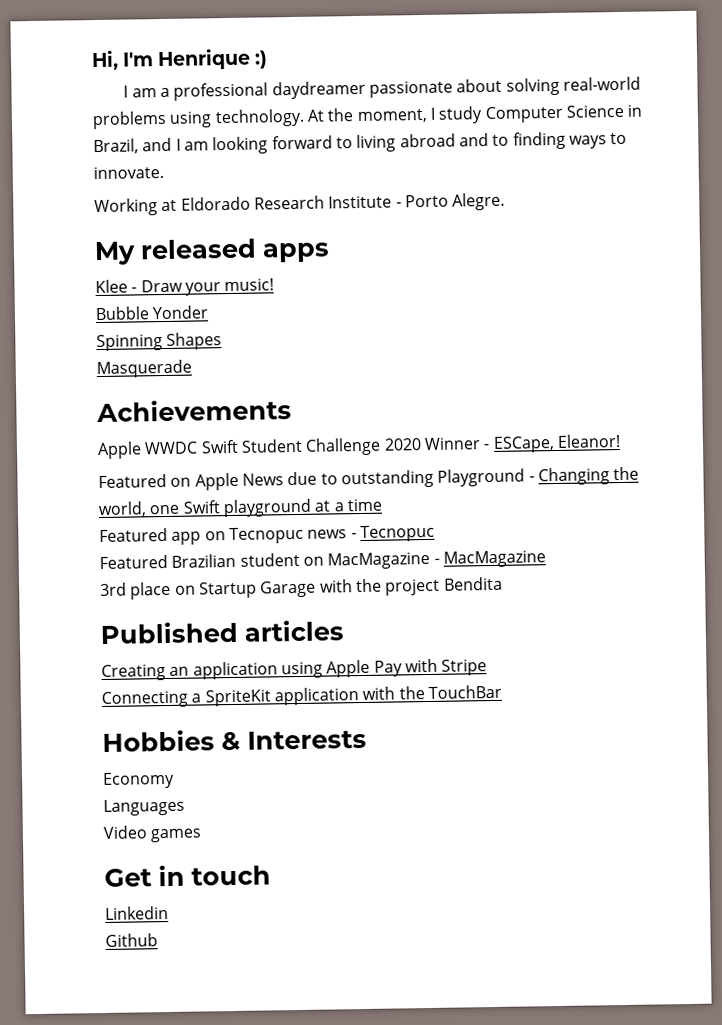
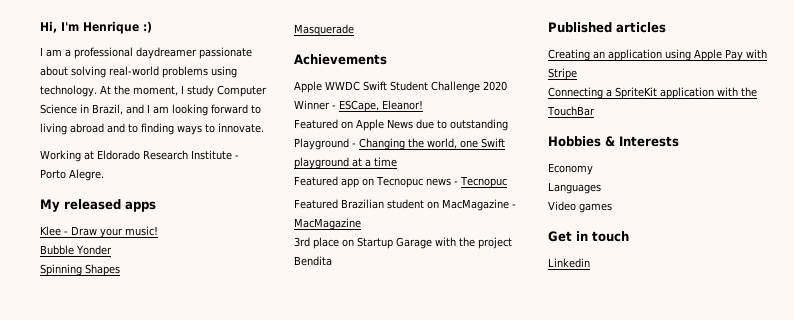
- Github

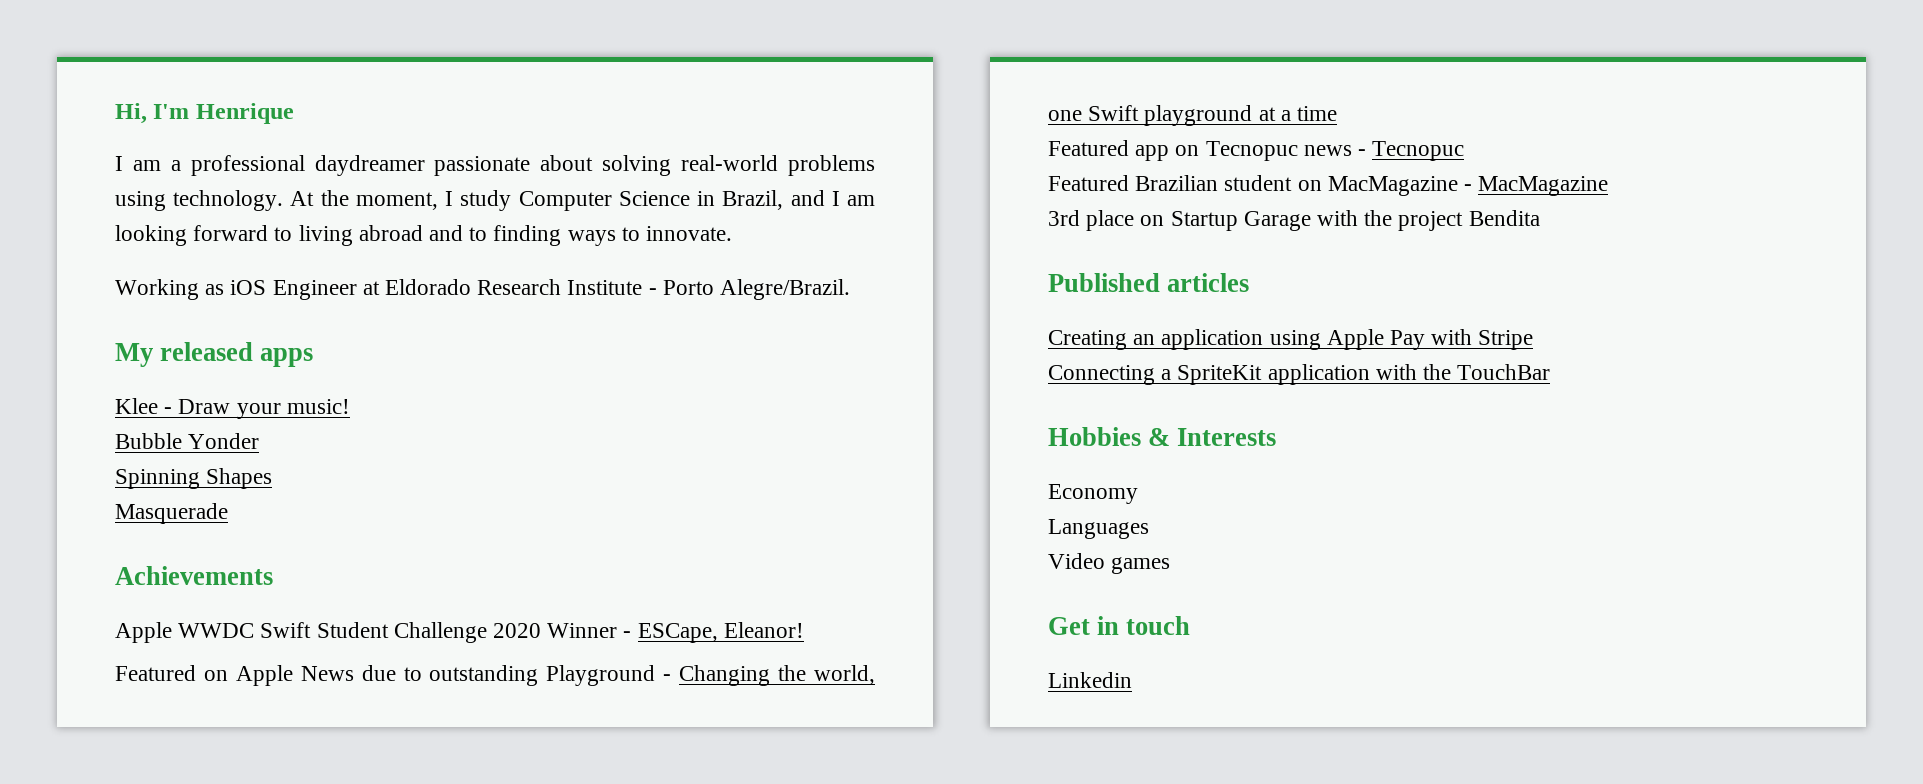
- Hi, I'm Henrique :)
+ Hi, I'm Henrique
- Working at Eldorado Research Institute - Porto Alegre.
+ Working as iOS Engineer at Eldorado Research Institute - Porto Alegre/Brazil.

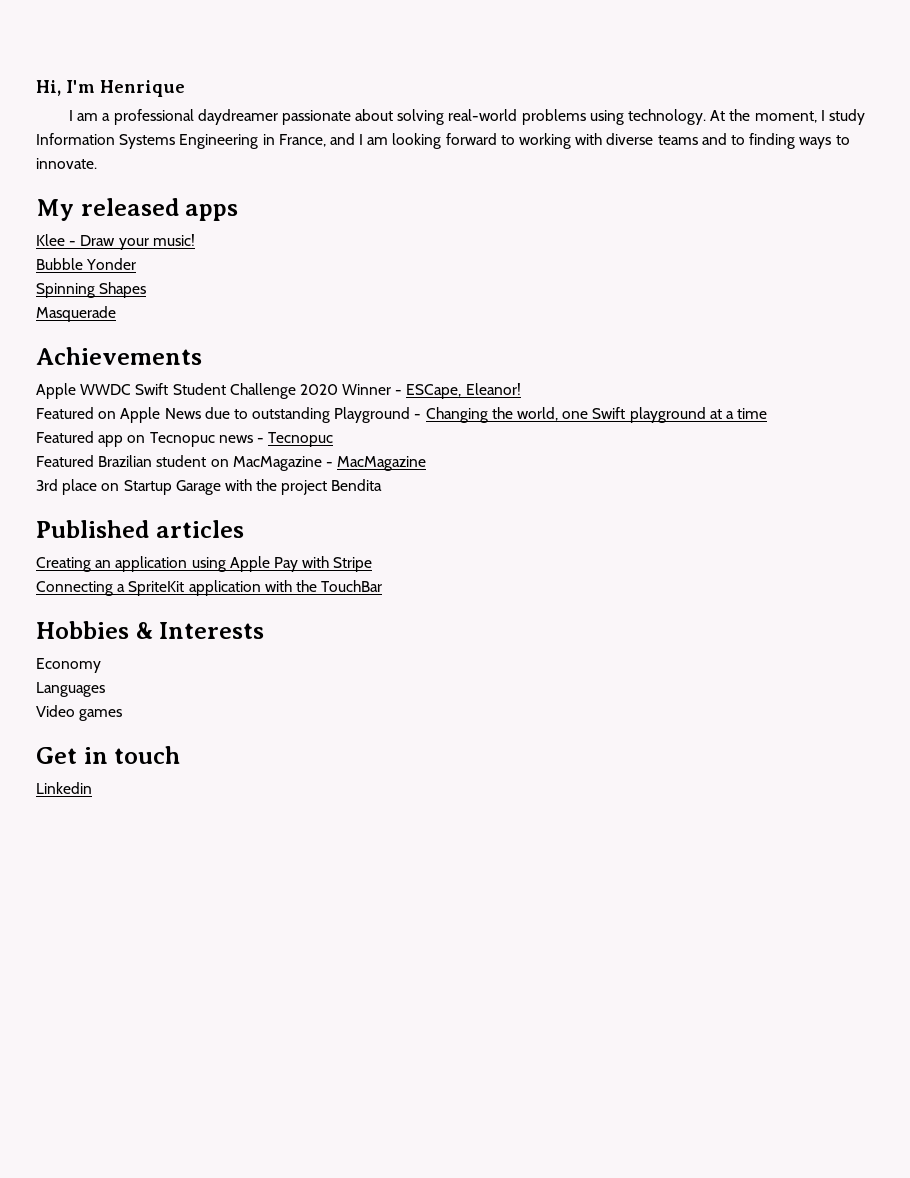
- At the moment, I study Computer Science in Brazil, and I am looking forward to living abroad and to finding ways to innovate.
+ At the moment, I study Information Systems Engineering in France, and I am looking forward to working with diverse teams and to finding ways to innovate.
- Working as iOS Engineer at Eldorado Research Institute - Porto Alegre/Brazil.

